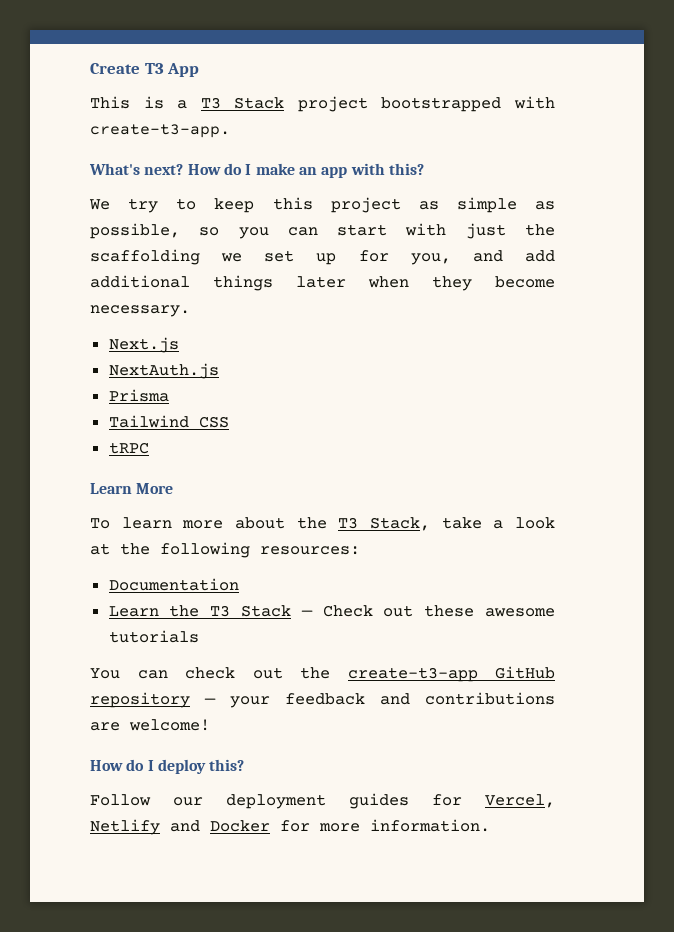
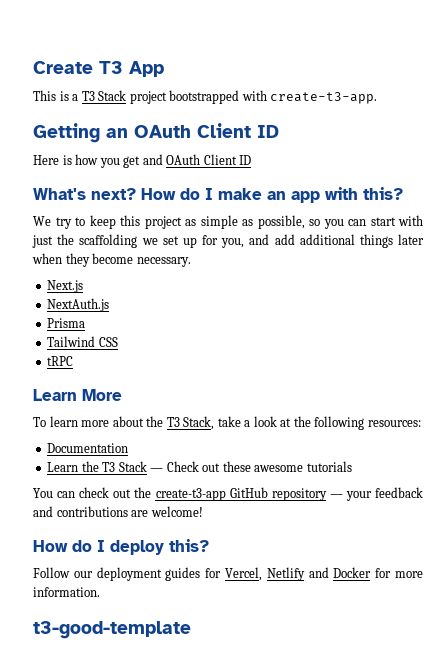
+ Getting an OAuth Client ID
+ Here is how you get and OAuth Client ID
+ t3-good-template

